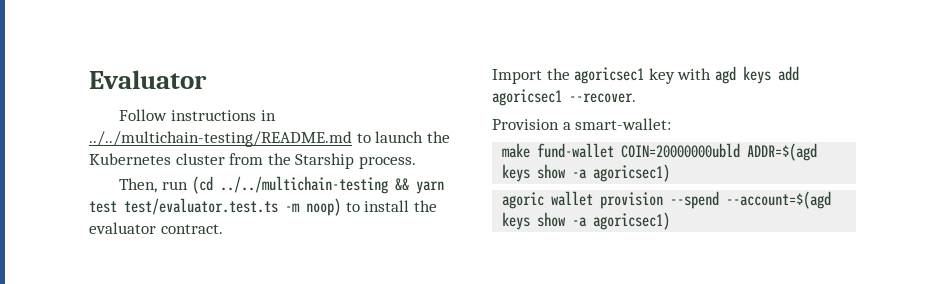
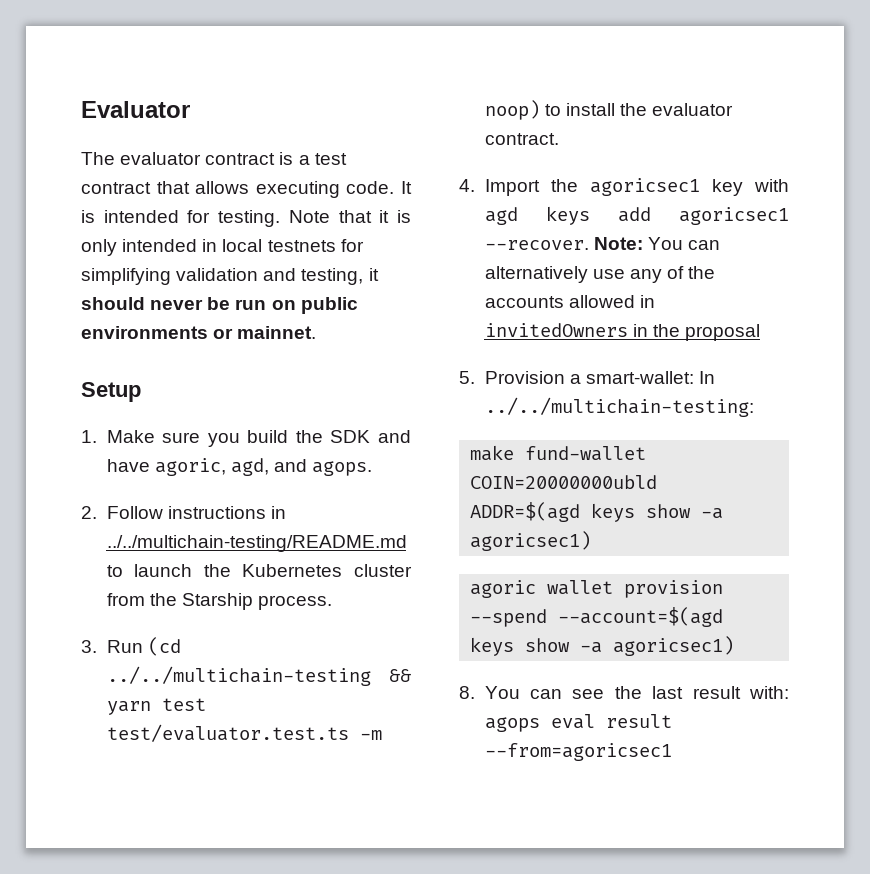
- Follow instructions in ../../multichain-testing/README.md to launch the Kubernetes cluster from the Starship process.
+ The evaluator contract is a test contract that allows executing code. It is intended for testing. Note that it is only intended in local testnets for simplifying validation and testing, it should never be run on public environments or mainnet.
+ Setup
+ 1. Make sure you build the SDK and have agoric, agd, and agops.
+ 2. Follow instructions in ../../multichain-testing/README.md to launch the Kubernetes cluster from the Starship process.
- Then, run (cd ../../multichain-testing && yarn test test/evaluator.test.ts -m noop) to install the evaluator contract.
+ 3. Run (cd ../../multichain-testing && yarn test test/evaluator.test.ts -m noop) to install the evaluator contract.
- Import the agoricsec1 key with agd keys add agoricsec1 --recover.
- Provision a smart-wallet:
+ 4. Import the agoricsec1 key with agd keys add agoricsec1 --recover. Note: You can alternatively use any of the accounts allowed in invitedOwners in the proposal
+ 5. Provision a smart-wallet: In ../../multichain-testing:
+ 8. You can see the last result with: agops eval result --from=agoricsec1

